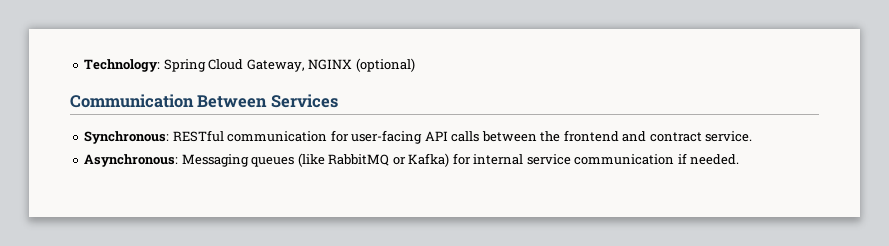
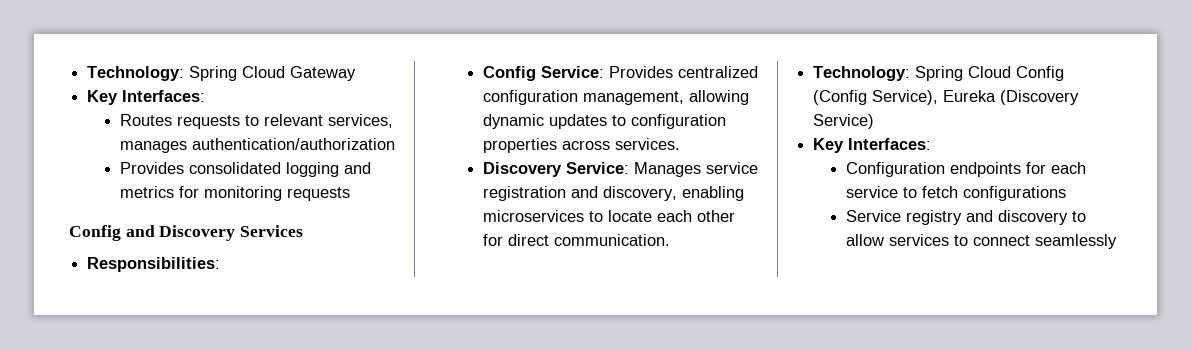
- Technology: Spring Cloud Gateway, NGINX (optional)
- Communication Between Services
- Synchronous: RESTful communication for user-facing API calls between the frontend and contract service.
- Asynchronous: Messaging queues (like RabbitMQ or Kafka) for internal service communication if needed.
+ Technology: Spring Cloud Gateway
+ Key Interfaces:
+ Routes requests to relevant services, manages authentication/authorization
+ Provides consolidated logging and metrics for monitoring requests
+ Config and Discovery Services
+ Responsibilities:
+ Config Service: Provides centralized configuration management, allowing dynamic updates to configuration properties across services.
+ Discovery Service: Manages service registration and discovery, enabling microservices to locate each other for direct communication.
+ Technology: Spring Cloud Config (Config Service), Eureka (Discovery Service)
+ Key Interfaces:
+ Configuration endpoints for each service to fetch configurations
+ Service registry and discovery to allow services to connect seamlessly

